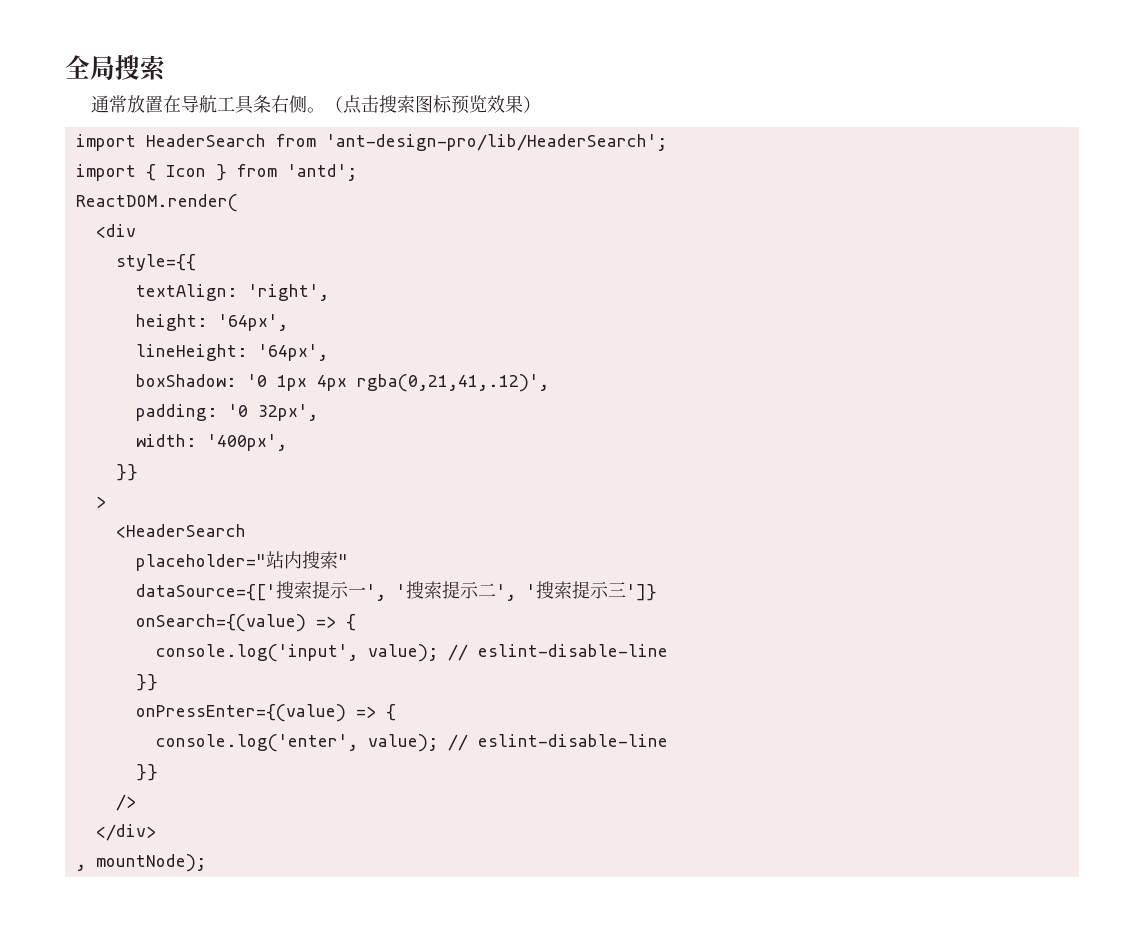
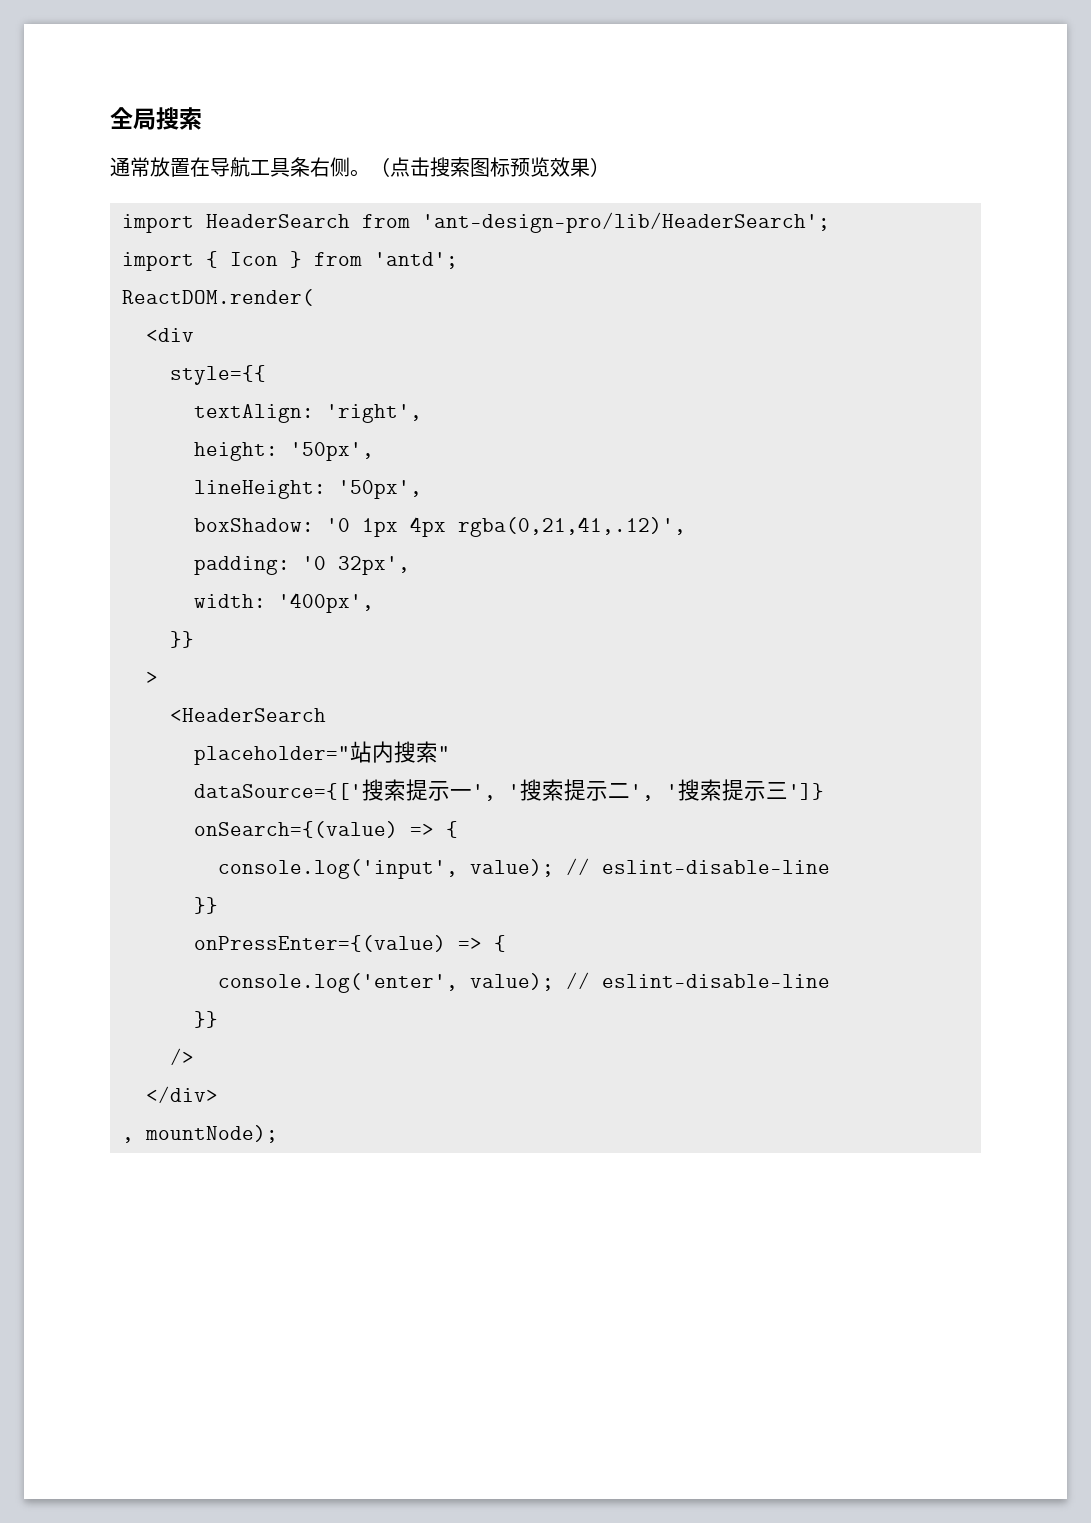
- height: '64px',
+ height: '50px',
- lineHeight: '64px',
+ lineHeight: '50px',

